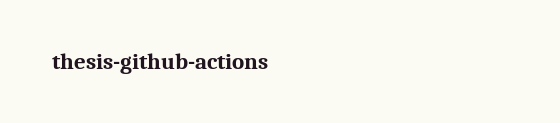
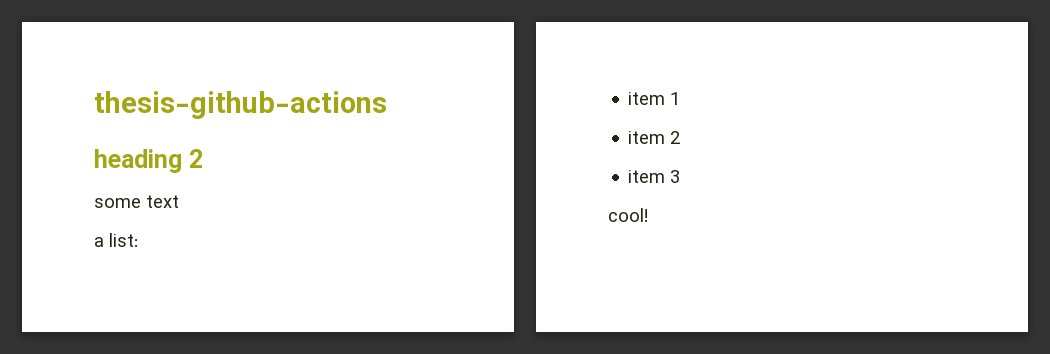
+ heading 2
+ some text
+ a list:
+ item 1
+ item 2
+ item 3
+ cool!

